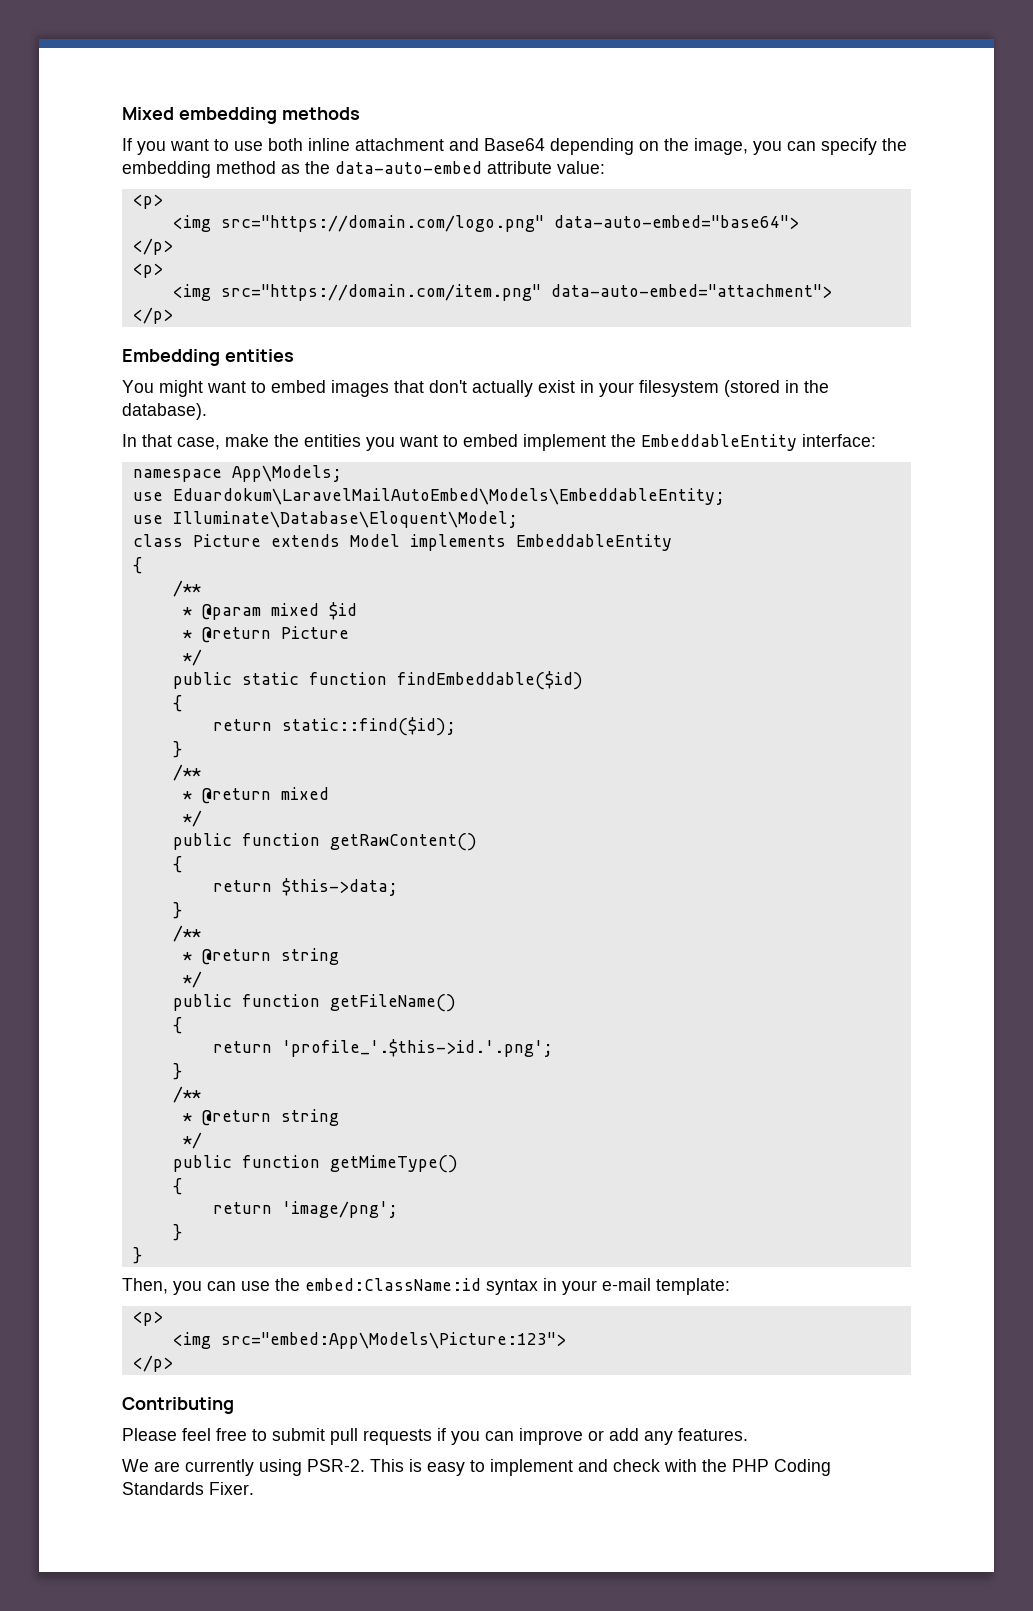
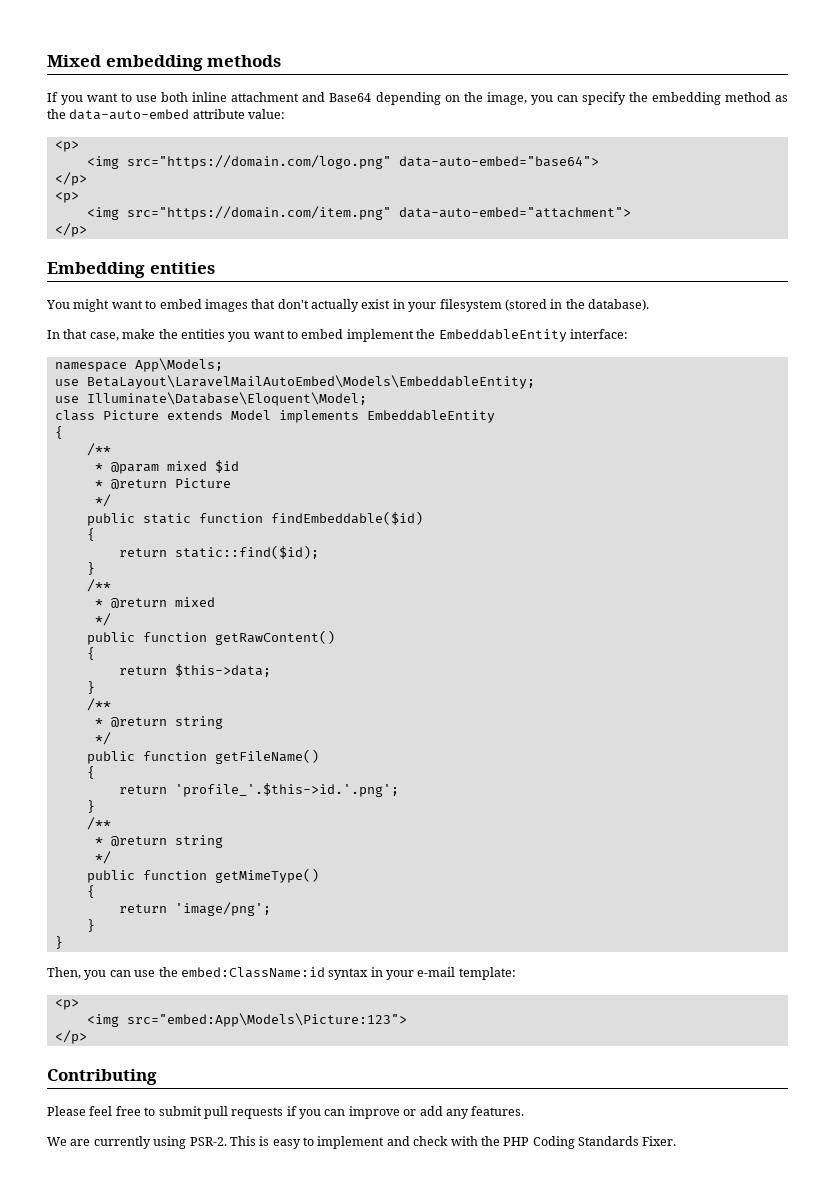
- use Eduardokum\LaravelMailAutoEmbed\Models\EmbeddableEntity;
+ use BetaLayout\LaravelMailAutoEmbed\Models\EmbeddableEntity;

